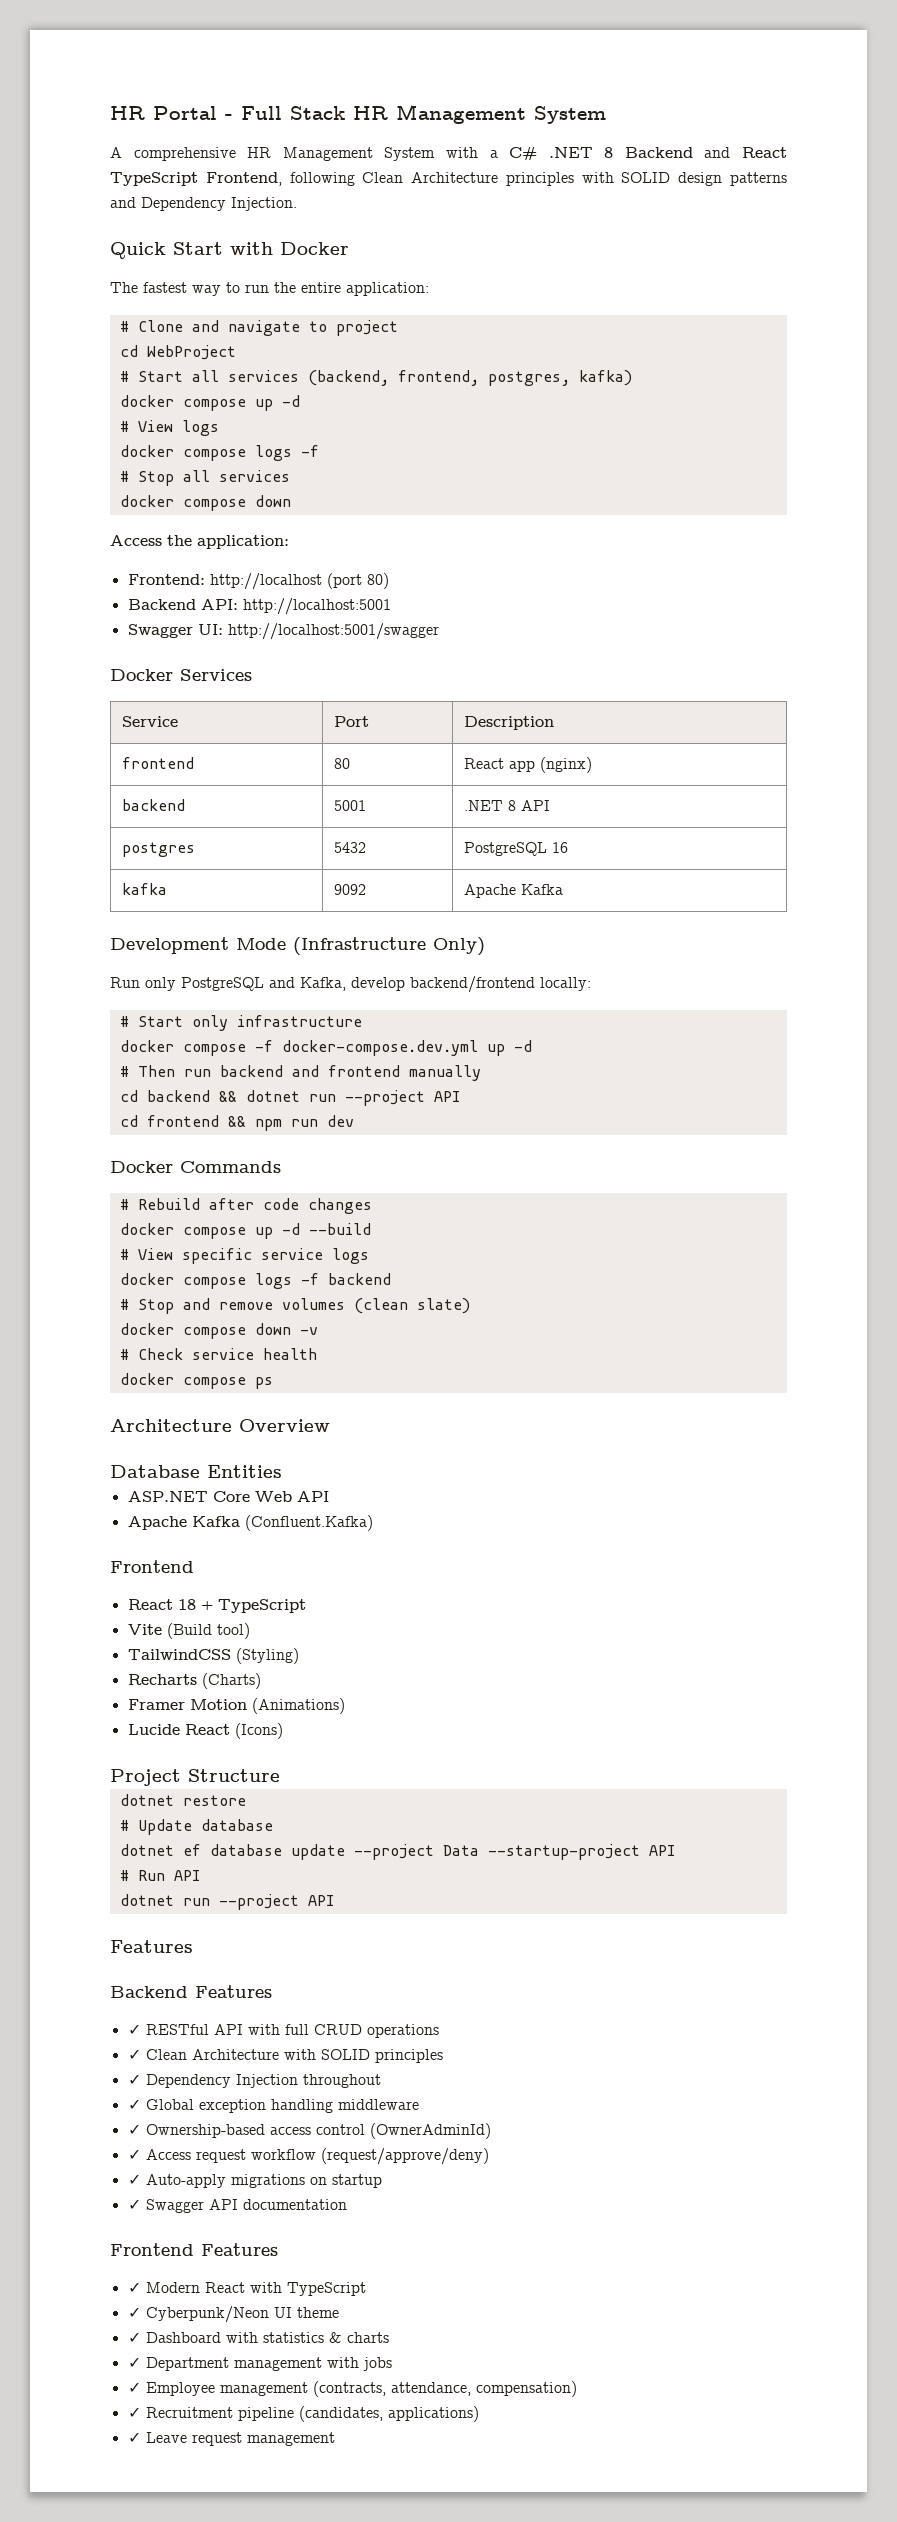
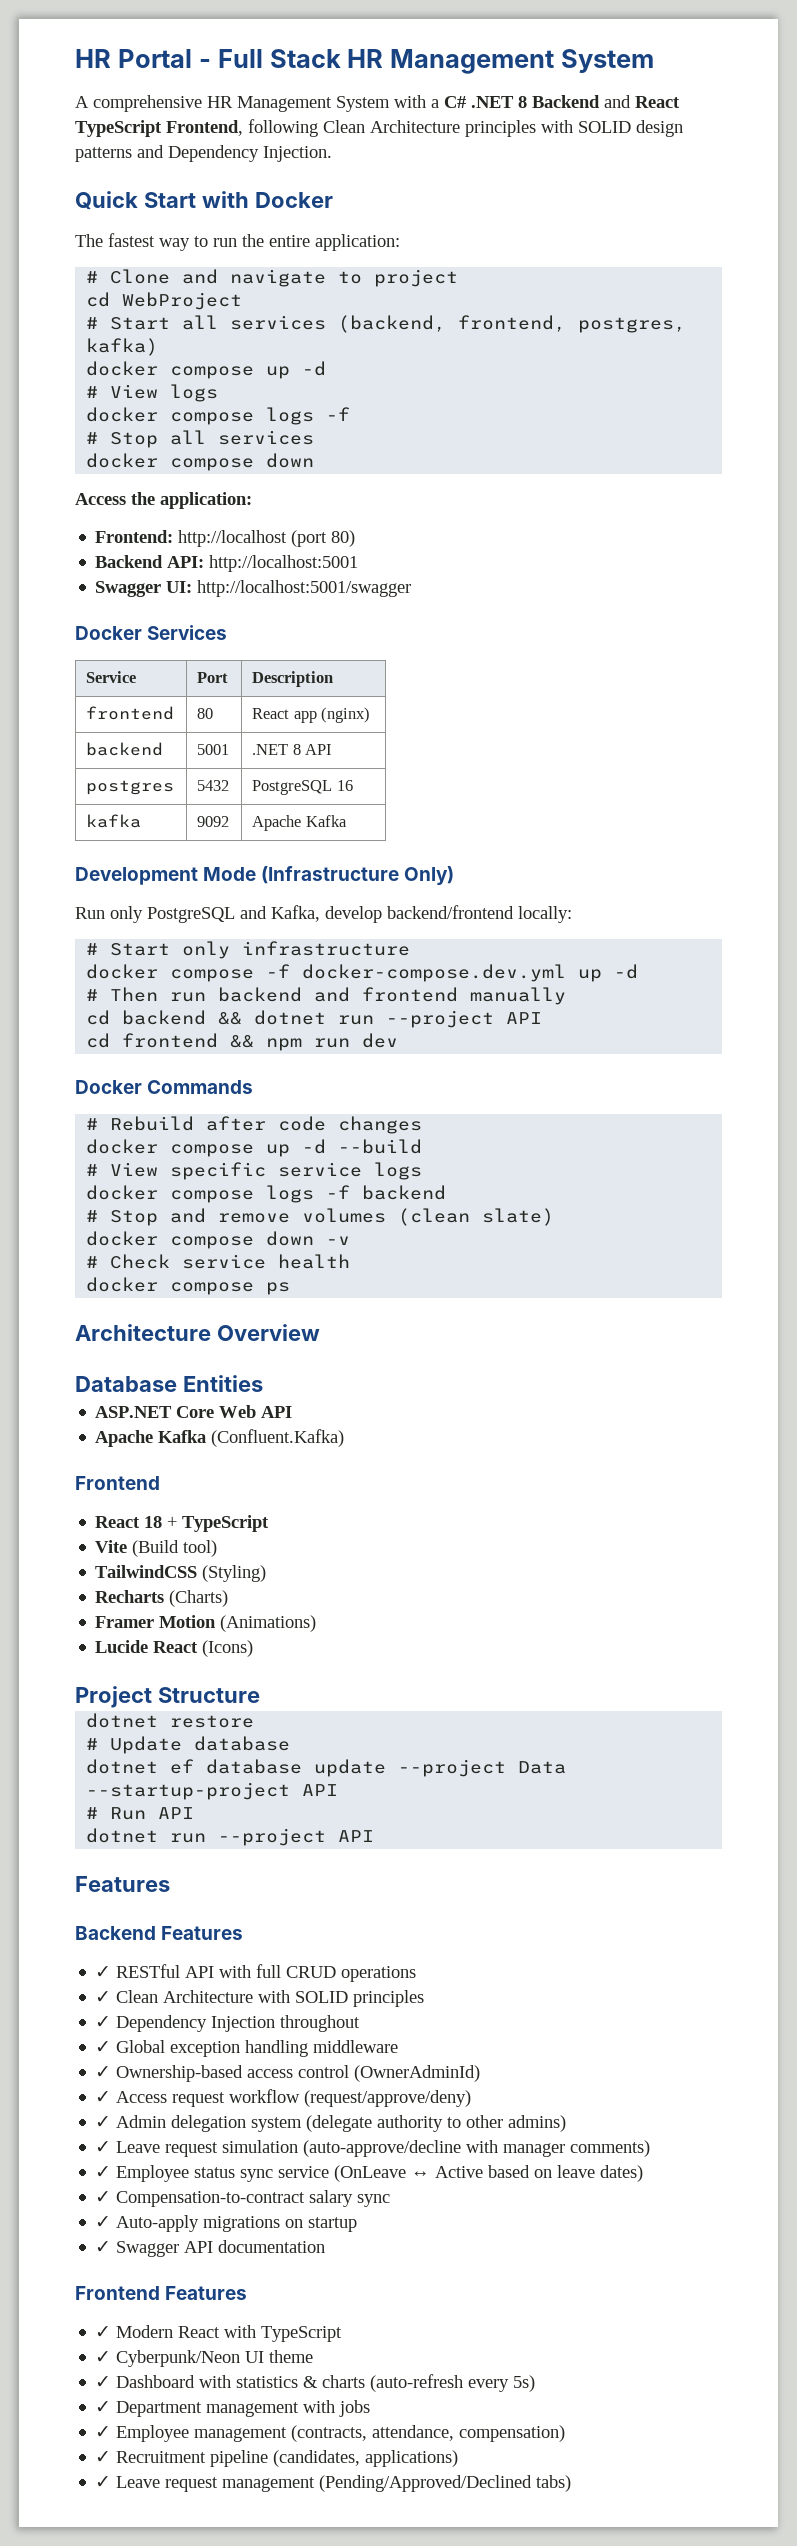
+ ✓ Admin delegation system (delegate authority to other admins)
+ ✓ Leave request simulation (auto-approve/decline with manager comments)
+ ✓ Employee status sync service (OnLeave ↔ Active based on leave dates)
+ ✓ Compensation-to-contract salary sync
- ✓ Dashboard with statistics & charts
+ ✓ Dashboard with statistics & charts (auto-refresh every 5s)
- ✓ Leave request management
+ ✓ Leave request management (Pending/Approved/Declined tabs)

